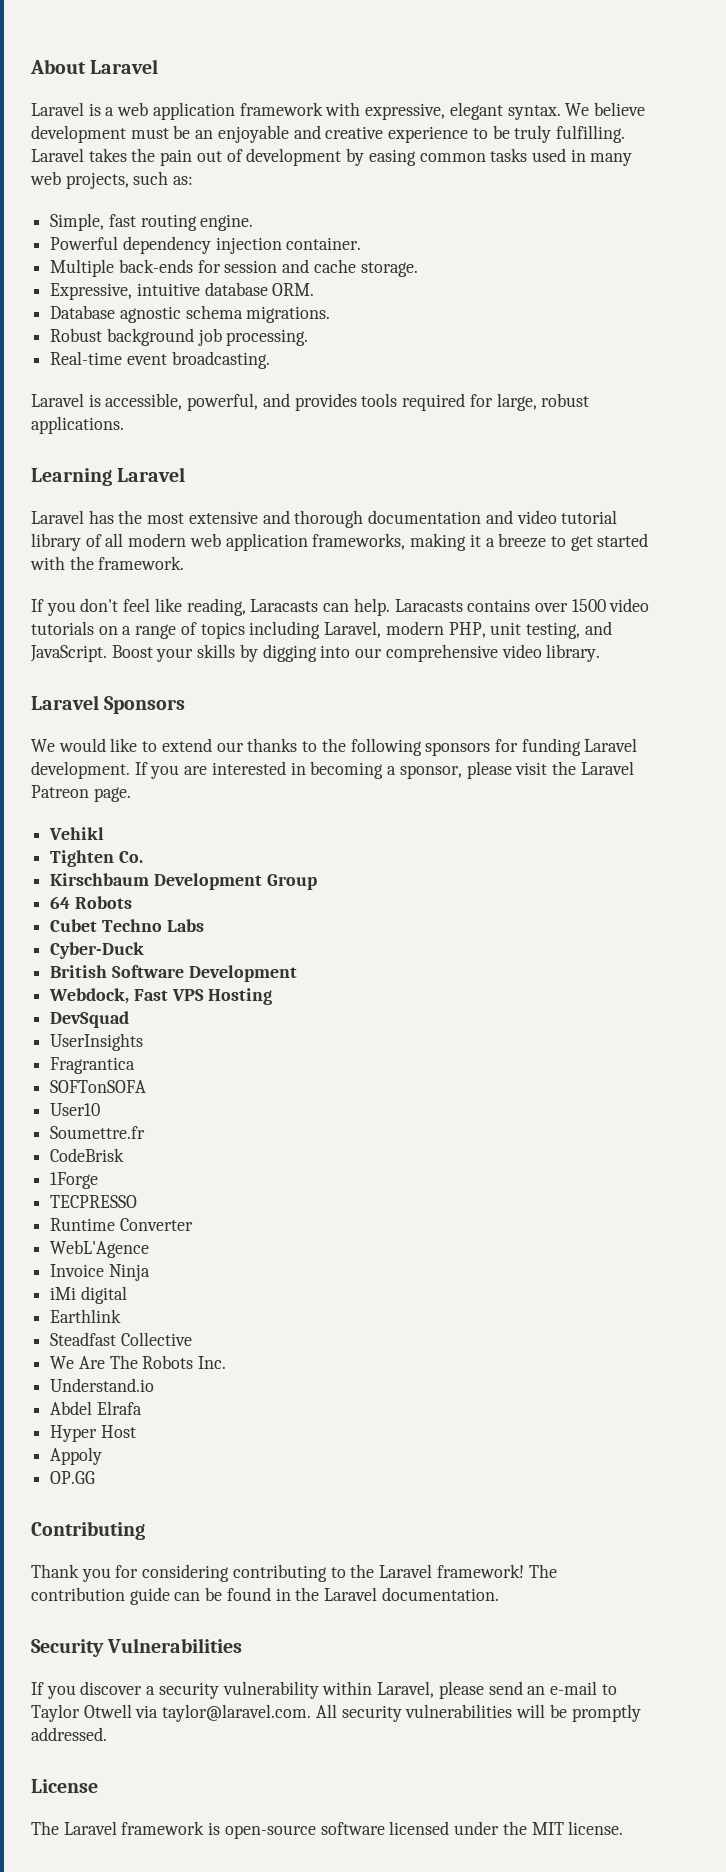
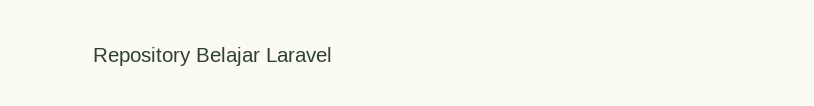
- About Laravel
- Laravel is a web application framework with expressive, elegant syntax. We believe development must be an enjoyable and creative experience to be truly fulfilling. Laravel takes the pain out of development by easing common tasks used in many web projects, such as:
- Simple, fast routing engine.
- Powerful dependency injection container.
- Multiple back-ends for session and cache storage.
- Expressive, intuitive database ORM.
- Database agnostic schema migrations.
- Robust background job processing.
- Real-time event broadcasting.
- Laravel is accessible, powerful, and provides tools required for large, robust applications.
- Learning Laravel
- Laravel has the most extensive and thorough documentation and video tutorial library of all modern web application frameworks, making it a breeze to get started with the framework.
- If you don't feel like reading, Laracasts can help. Laracasts contains over 1500 video tutorials on a range of topics including Laravel, modern PHP, unit testing, and JavaScript. Boost your skills by digging into our comprehensive video library.
- Laravel Sponsors
- We would like to extend our thanks to the following sponsors for funding Laravel development. If you are interested in becoming a sponsor, please visit the Laravel Patreon page.
- Vehikl
- Tighten Co.
- Kirschbaum Development Group
- 64 Robots
- Cubet Techno Labs
- Cyber-Duck
- British Software Development
- Webdock, Fast VPS Hosting
- DevSquad
- UserInsights
- Fragrantica
- SOFTonSOFA
- User10
- Soumettre.fr
- CodeBrisk
- 1Forge
- TECPRESSO
- Runtime Converter
- WebL'Agence
- Invoice Ninja
- iMi digital
- Earthlink
- Steadfast Collective
- We Are The Robots Inc.
- Understand.io
- Abdel Elrafa
- Hyper Host
- Appoly
- OP.GG
- Contributing
- Thank you for considering contributing to the Laravel framework! The contribution guide can be found in the Laravel documentation.
- Security Vulnerabilities
- If you discover a security vulnerability within Laravel, please send an e-mail to Taylor Otwell via taylor@laravel.com. All security vulnerabilities will be promptly addressed.
- License
- The Laravel framework is open-source software licensed under the MIT license.
+ Repository Belajar Laravel

